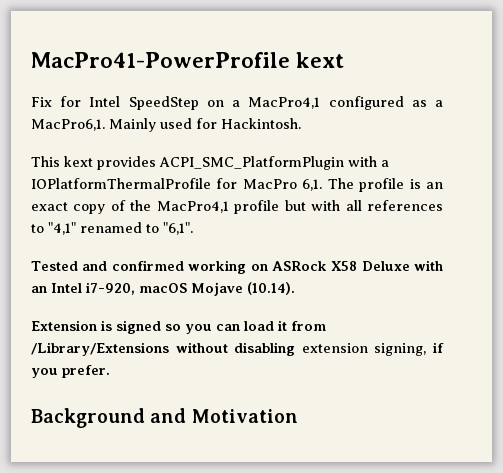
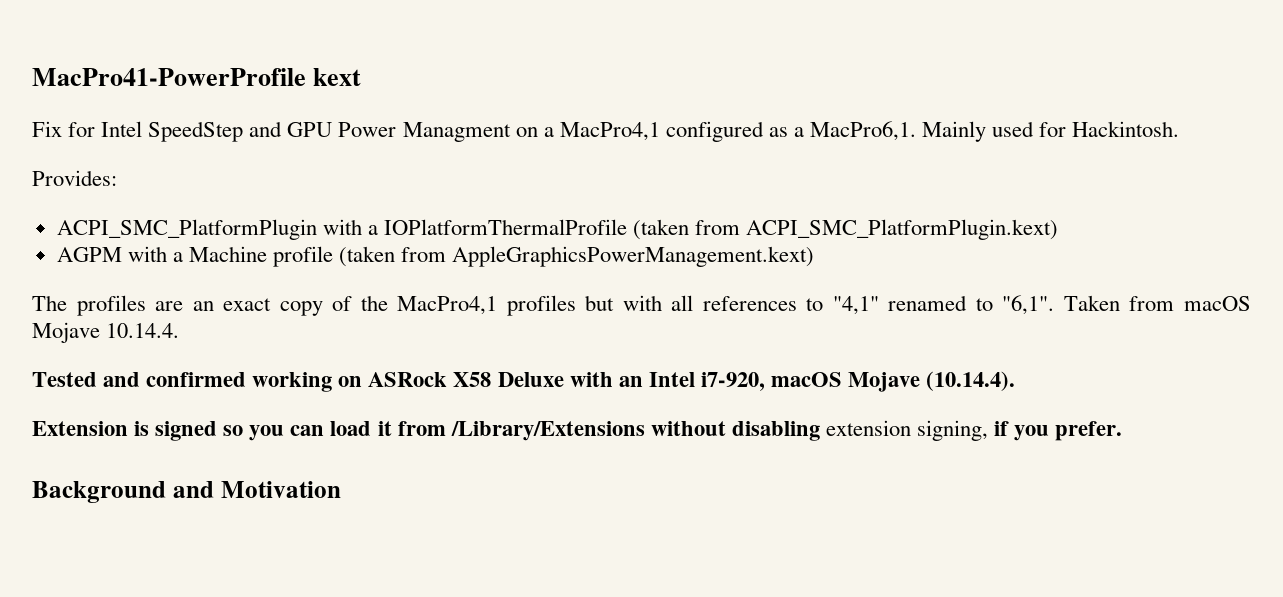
- Fix for Intel SpeedStep on a MacPro4,1 configured as a MacPro6,1.
+ Fix for Intel SpeedStep and GPU Power Managment on a MacPro4,1 configured as a MacPro6,1.
- This kext provides ACPI_SMC_PlatformPlugin with a IOPlatformThermalProfile for MacPro 6,1. The profile is an exact copy of the MacPro4,1 profile but with all references to "4,1" renamed to "6,1".
+ Provides:
+ ACPI_SMC_PlatformPlugin with a IOPlatformThermalProfile (taken from ACPI_SMC_PlatformPlugin.kext)
+ AGPM with a Machine profile (taken from AppleGraphicsPowerManagement.kext)
+ The profiles are an exact copy of the MacPro4,1 profiles but with all references to "4,1" renamed to "6,1". Taken from macOS Mojave 10.14.4.
- Tested and confirmed working on ASRock X58 Deluxe with an Intel i7-920, macOS Mojave (10.14).
+ Tested and confirmed working on ASRock X58 Deluxe with an Intel i7-920, macOS Mojave (10.14.4).

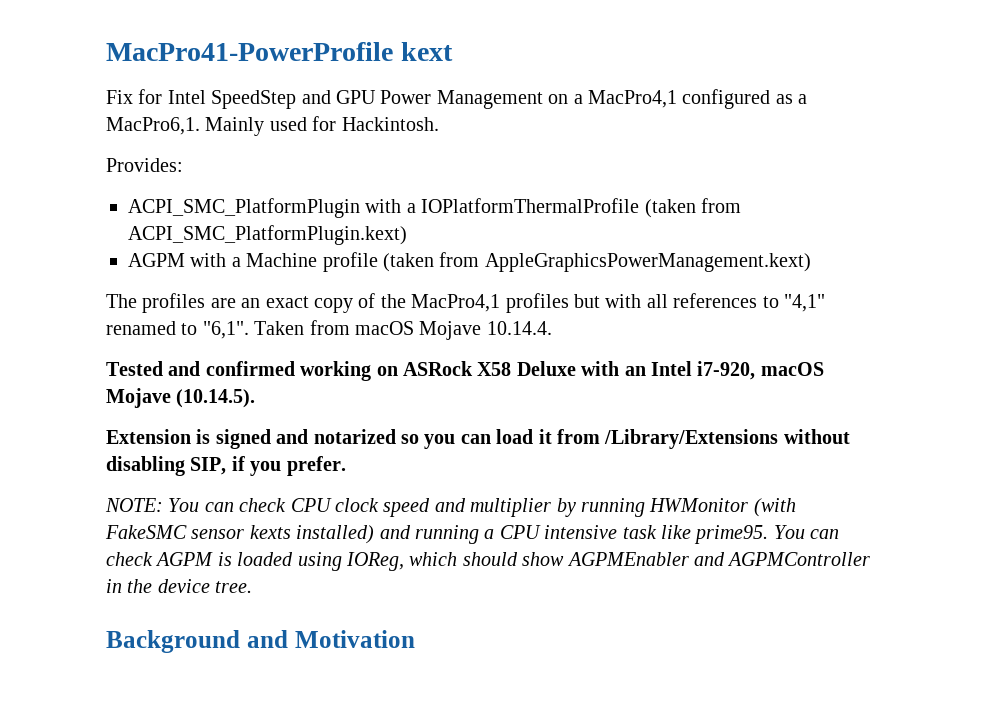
- Fix for Intel SpeedStep and GPU Power Managment on a MacPro4,1 configured as a MacPro6,1.
+ Fix for Intel SpeedStep and GPU Power Management on a MacPro4,1 configured as a MacPro6,1.
- Tested and confirmed working on ASRock X58 Deluxe with an Intel i7-920, macOS Mojave (10.14.4).
+ Tested and confirmed working on ASRock X58 Deluxe with an Intel i7-920, macOS Mojave (10.14.5).
- Extension is signed so you can load it from /Library/Extensions without disabling extension signing, if you prefer.
+ Extension is signed and notarized so you can load it from /Library/Extensions without disabling SIP, if you prefer.
+ NOTE: You can check CPU clock speed and multiplier by running HWMonitor (with FakeSMC sensor kexts installed) and running a CPU intensive task like prime95. You can check AGPM is loaded using IOReg, which should show AGPMEnabler and AGPMController in the device tree.

